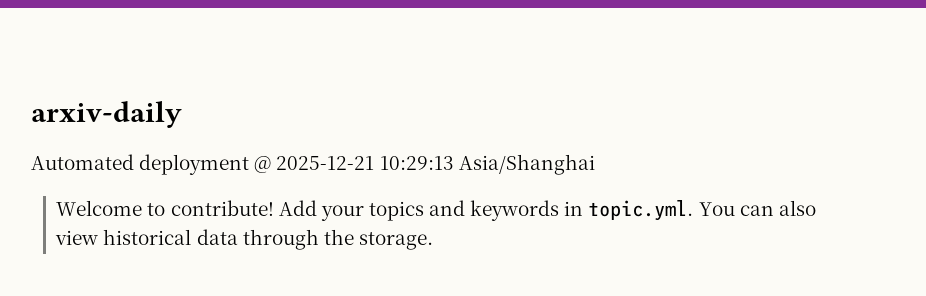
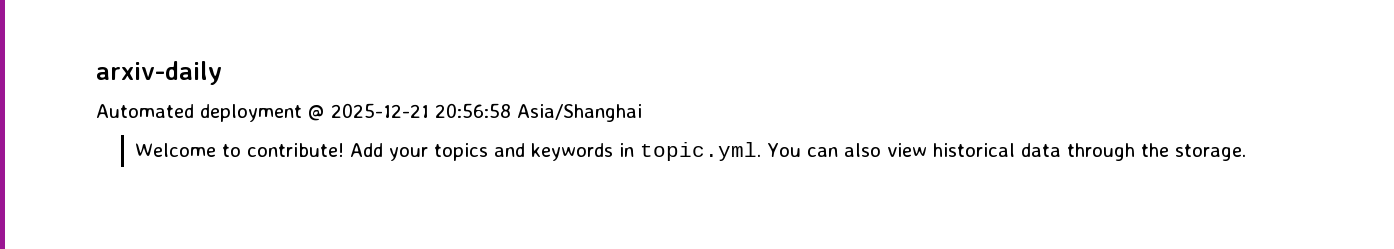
- Automated deployment @ 2025-12-21 10:29:13 Asia/Shanghai
+ Automated deployment @ 2025-12-21 20:56:58 Asia/Shanghai

